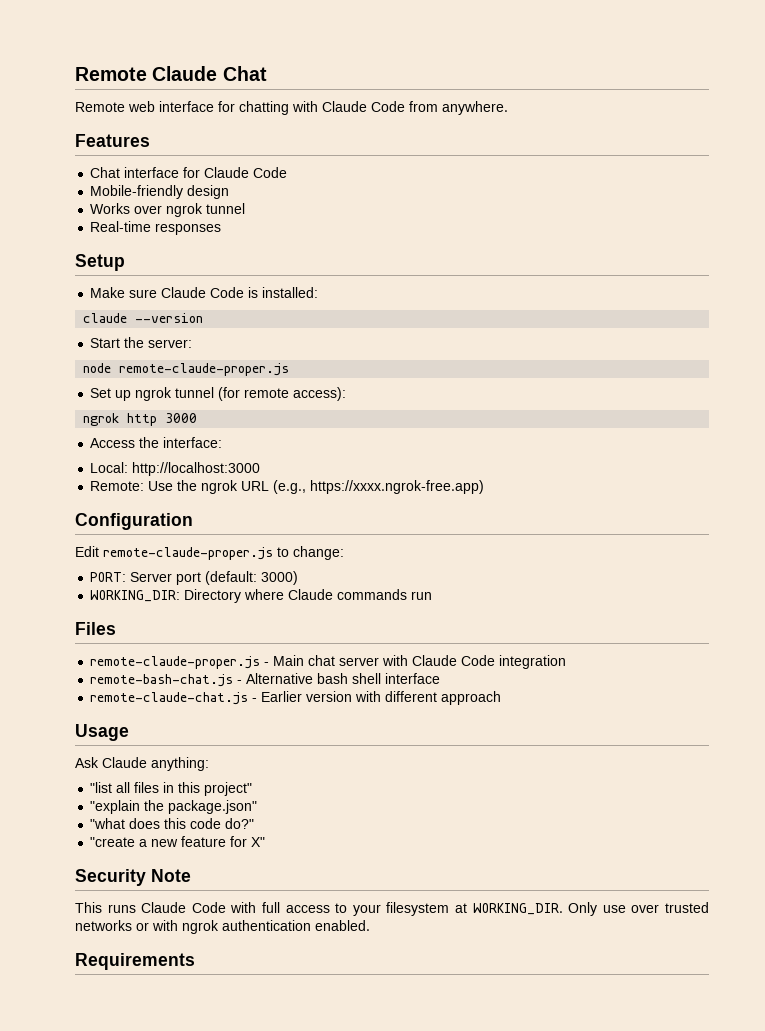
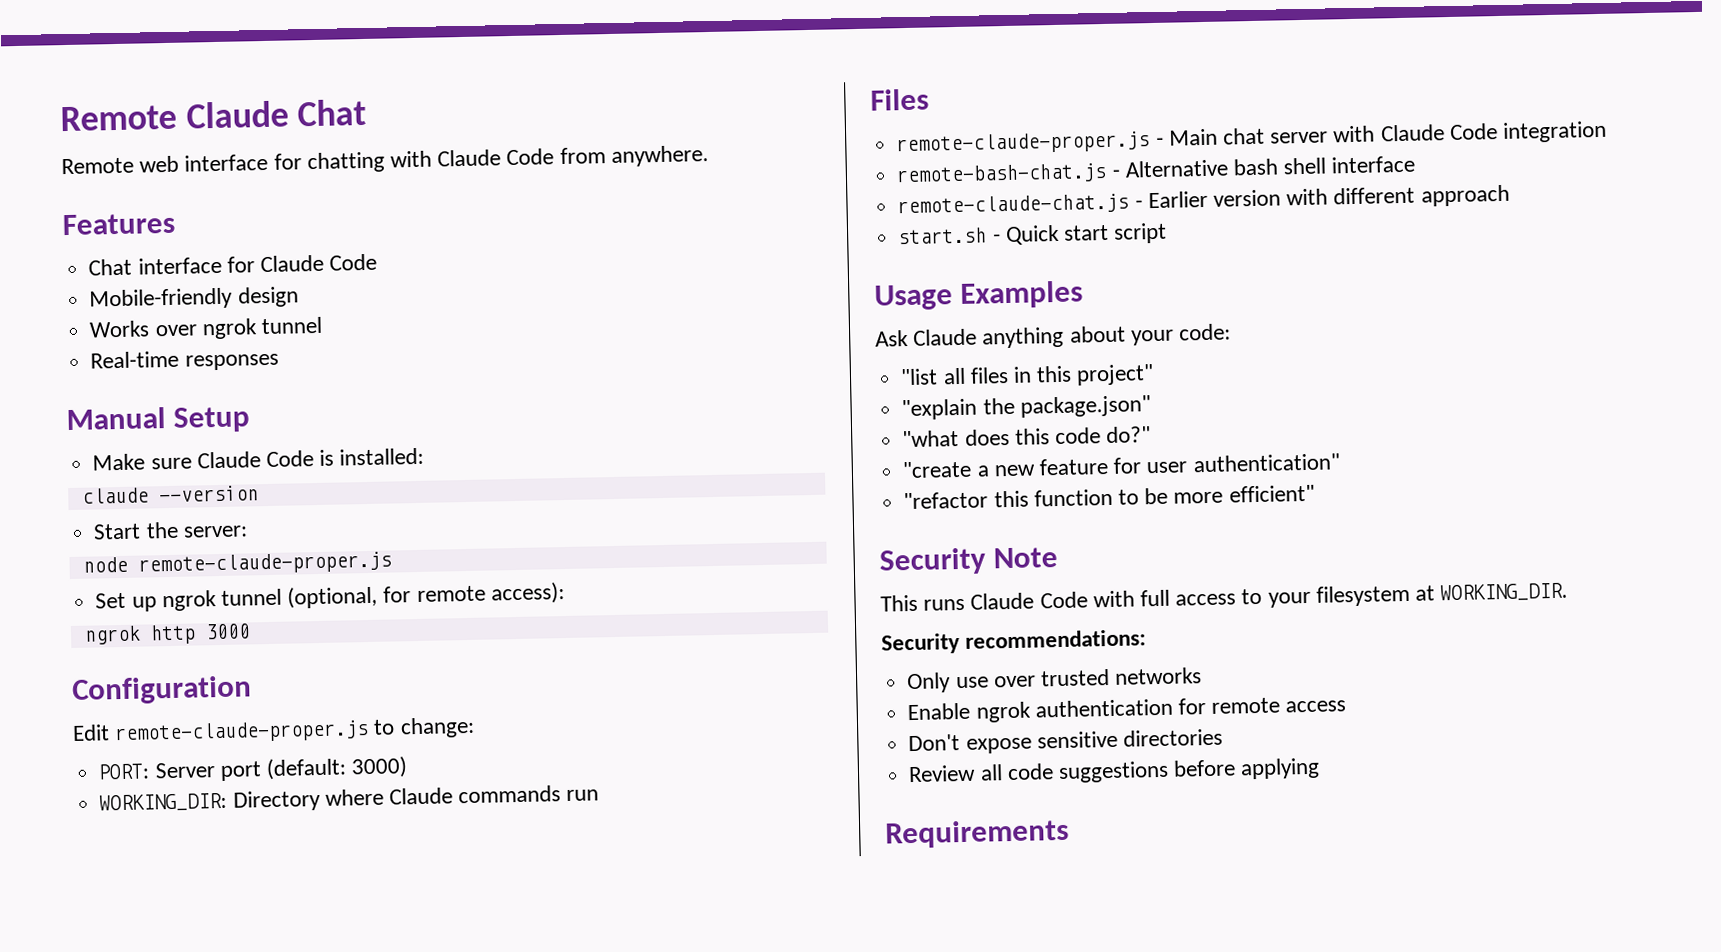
- Setup
+ Manual Setup
- Set up ngrok tunnel (for remote access):
+ Set up ngrok tunnel (optional, for remote access):
- Access the interface:
- Local: http://localhost:3000
- Remote: Use the ngrok URL (e.g., https://xxxx.ngrok-free.app)
+ start.sh - Quick start script
- Usage
+ Usage Examples
- Ask Claude anything:
+ Ask Claude anything about your code:
- "create a new feature for X"
+ "create a new feature for user authentication"
+ "refactor this function to be more efficient"
- This runs Claude Code with full access to your filesystem at WORKING_DIR. Only use over trusted networks or with ngrok authentication enabled.
+ This runs Claude Code with full access to your filesystem at WORKING_DIR.
+ Security recommendations:
+ Only use over trusted networks
+ Enable ngrok authentication for remote access
+ Don't expose sensitive directories
+ Review all code suggestions before applying

